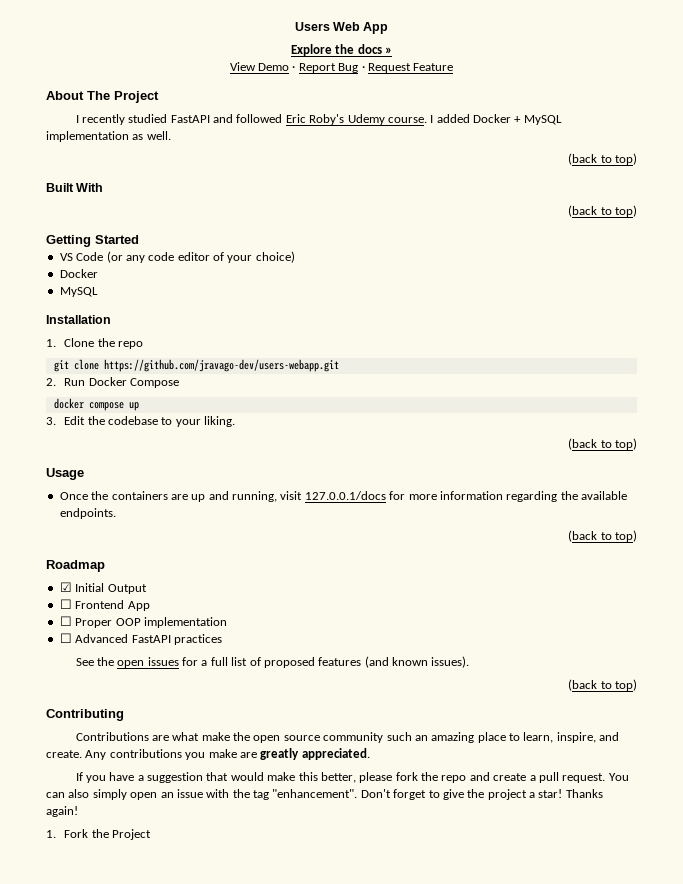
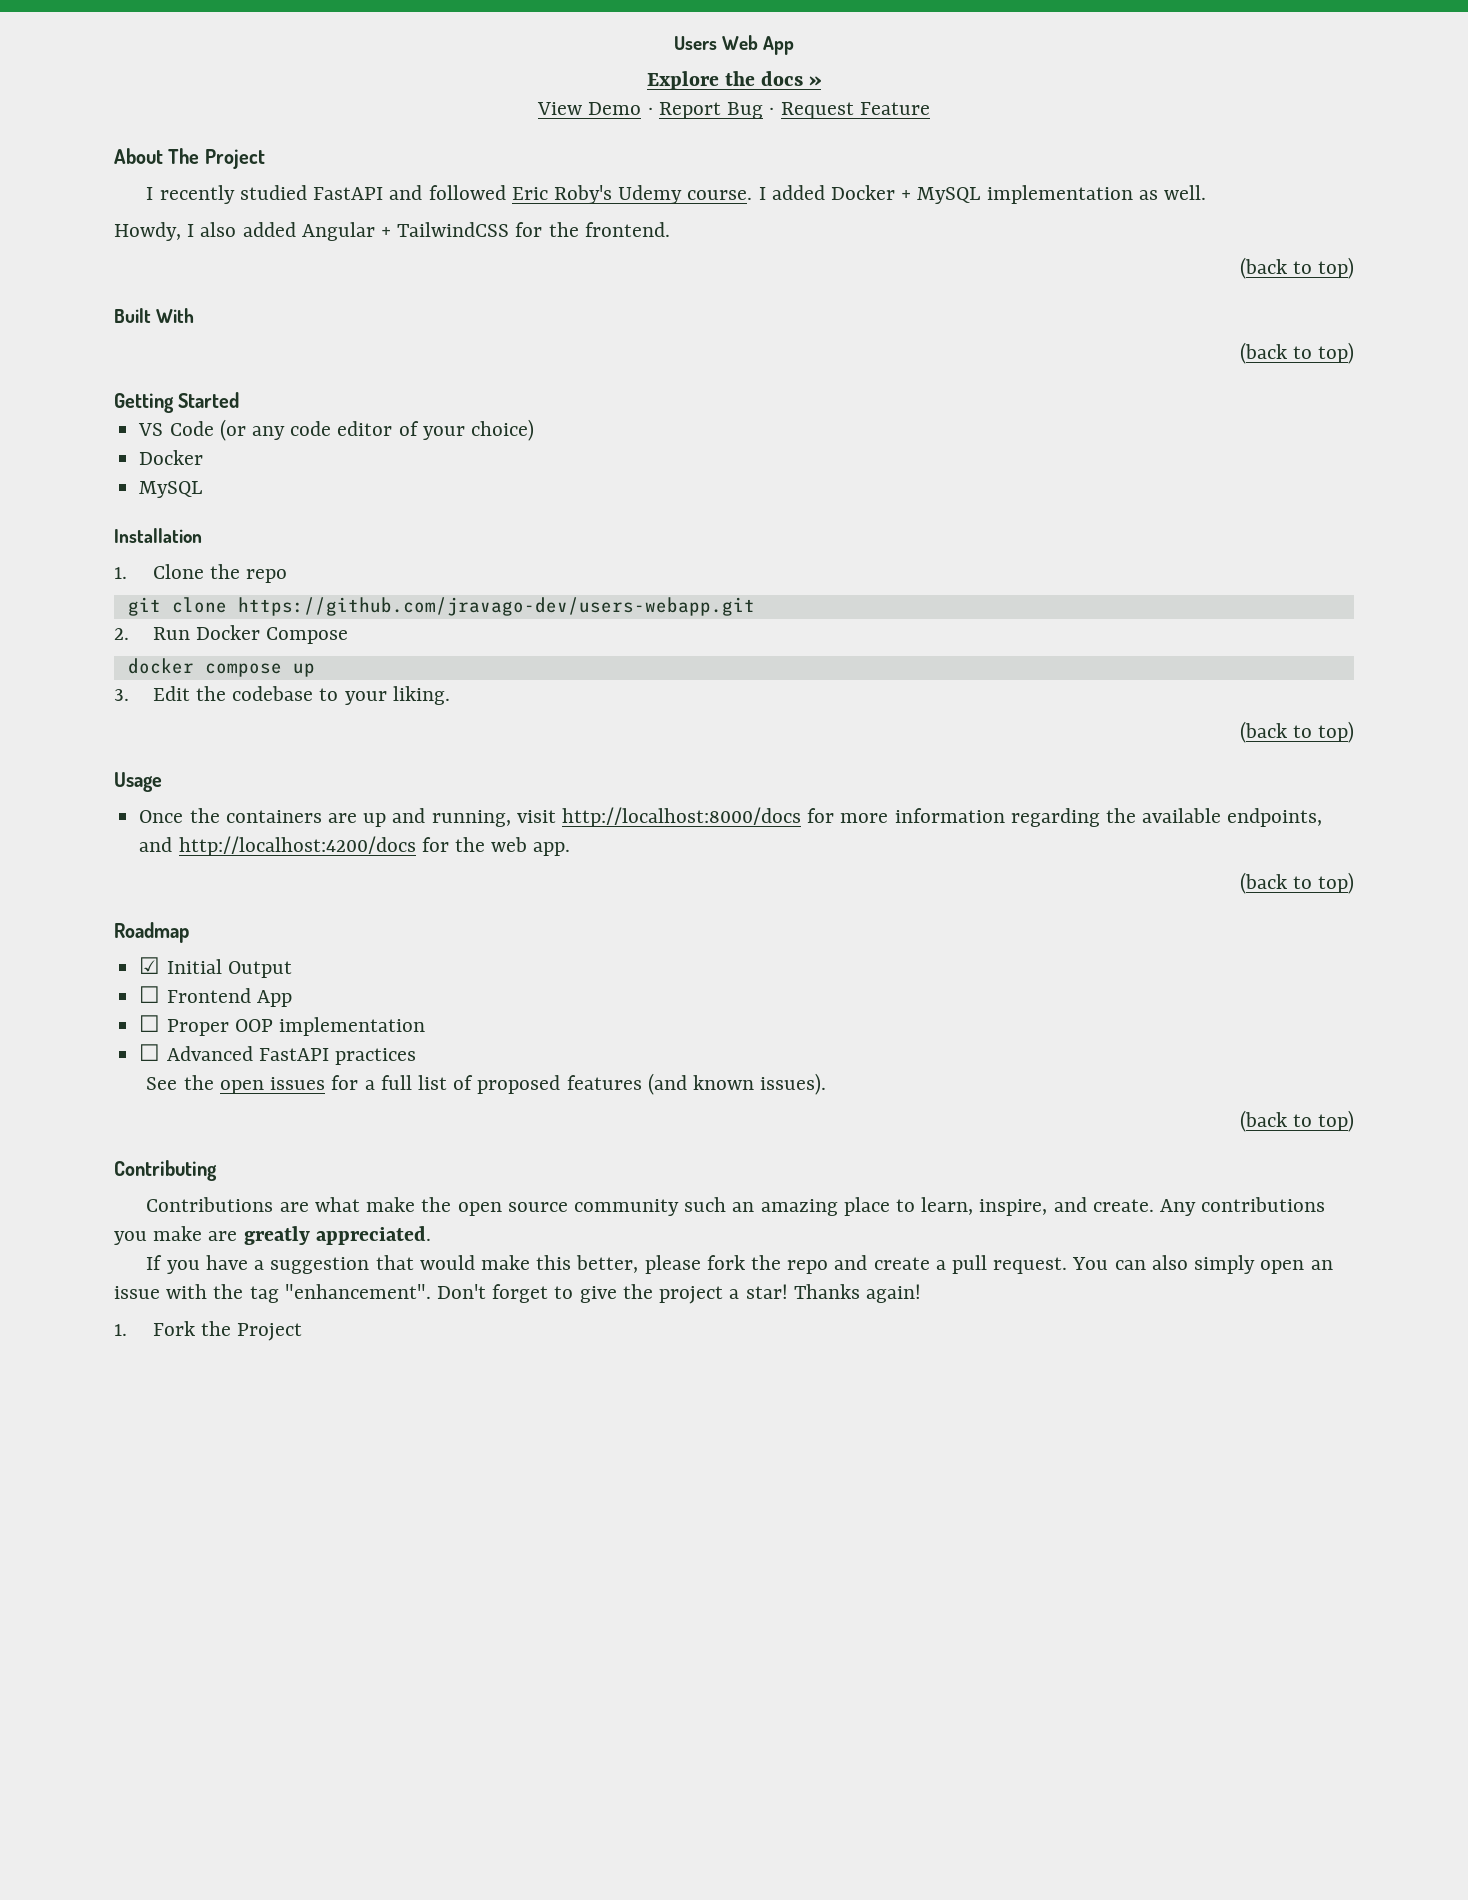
+ Howdy, I also added Angular + TailwindCSS for the frontend.
- Once the containers are up and running, visit 127.0.0.1/docs for more information regarding the available endpoints.
+ Once the containers are up and running, visit http://localhost:8000/docs for more information regarding the available endpoints, and http://localhost:4200/docs for the web app.

